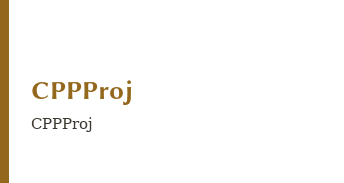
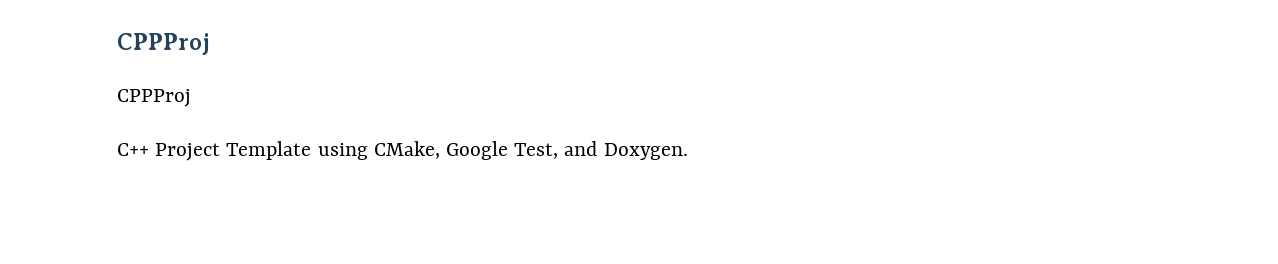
+ C++ Project Template using CMake, Google Test, and Doxygen.

